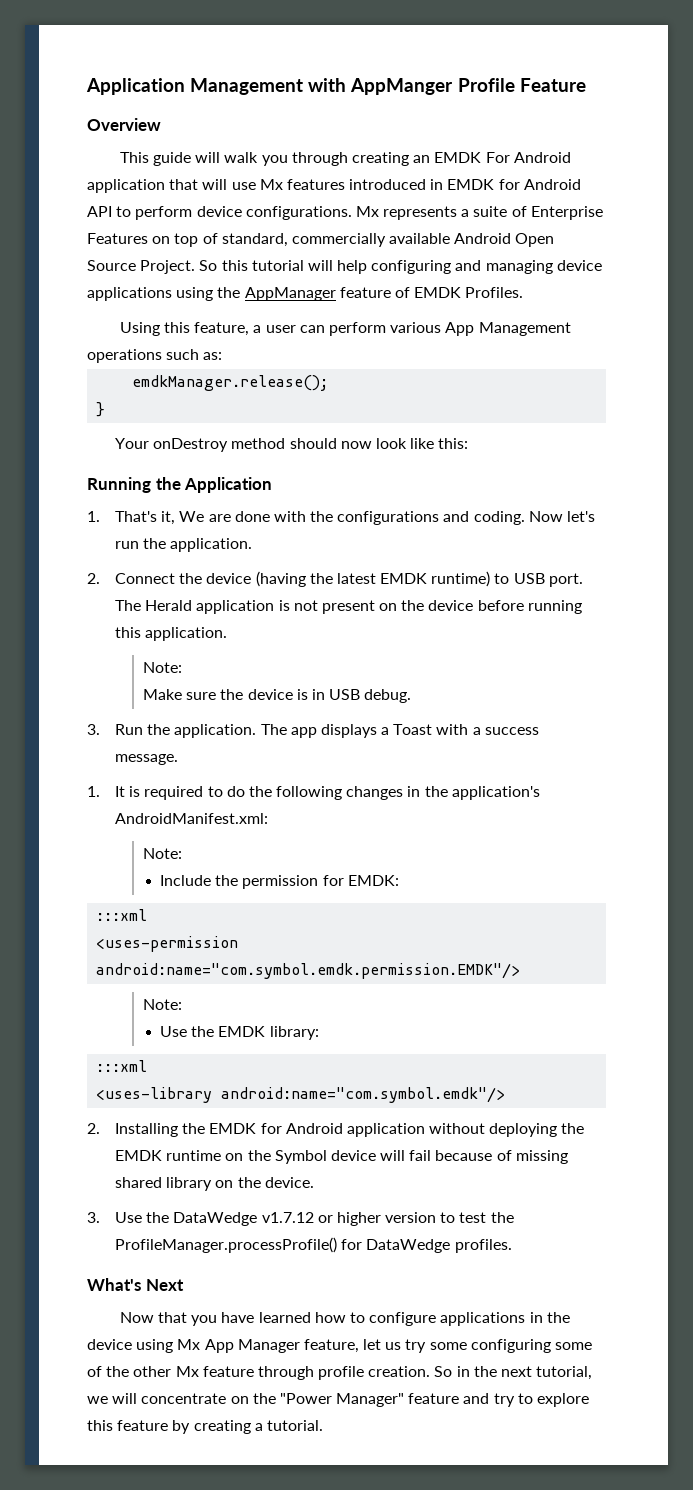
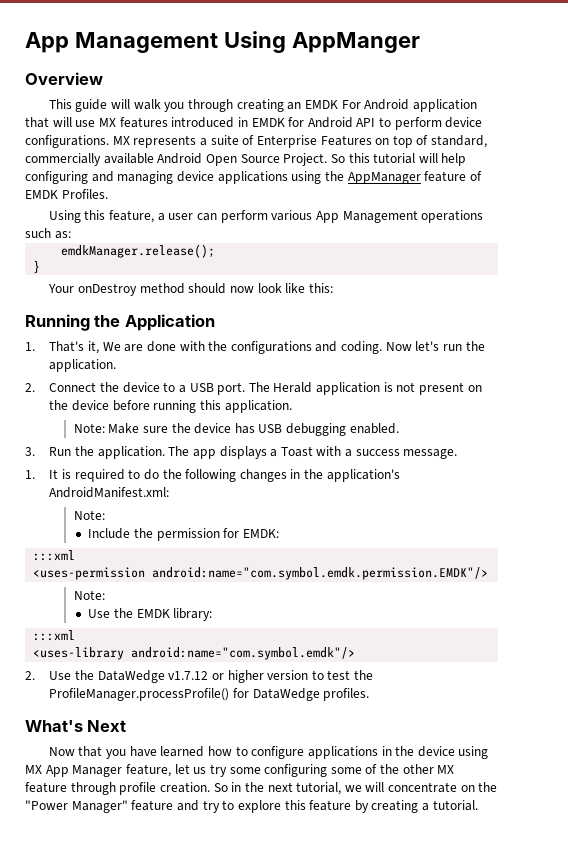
- Application Management with AppManger Profile Feature
+ App Management Using AppManger
- This guide will walk you through creating an EMDK For Android application that will use Mx features introduced in EMDK for Android API to perform device configurations.
+ This guide will walk you through creating an EMDK For Android application that will use MX features introduced in EMDK for Android API to perform device configurations.
- Mx represents a suite of Enterprise Features on top of standard, commercially available Android Open Source Project.
+ MX represents a suite of Enterprise Features on top of standard, commercially available Android Open Source Project.
- 2. Connect the device (having the latest EMDK runtime) to USB port.
+ 2. Connect the device to a USB port.
  The Herald application is not present on the device before running this application.
- Note:
- Make sure the device is in USB debug.
+ Note: Make sure the device has USB debugging enabled.
- 2. Installing the EMDK for Android application without deploying the EMDK runtime on the Symbol device will fail because of missing shared library on the device.
- 3. Use the DataWedge v1.7.12 or higher version to test the ProfileManager.processProfile() for DataWedge profiles.
+ 2. Use the DataWedge v1.7.12 or higher version to test the ProfileManager.processProfile() for DataWedge profiles.
- Now that you have learned how to configure applications in the device using Mx App Manager feature, let us try some configuring some of the other Mx feature through profile creation.
+ Now that you have learned how to configure applications in the device using MX App Manager feature, let us try some configuring some of the other MX feature through profile creation.

